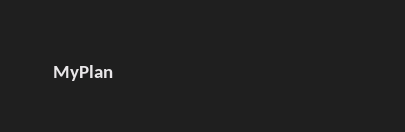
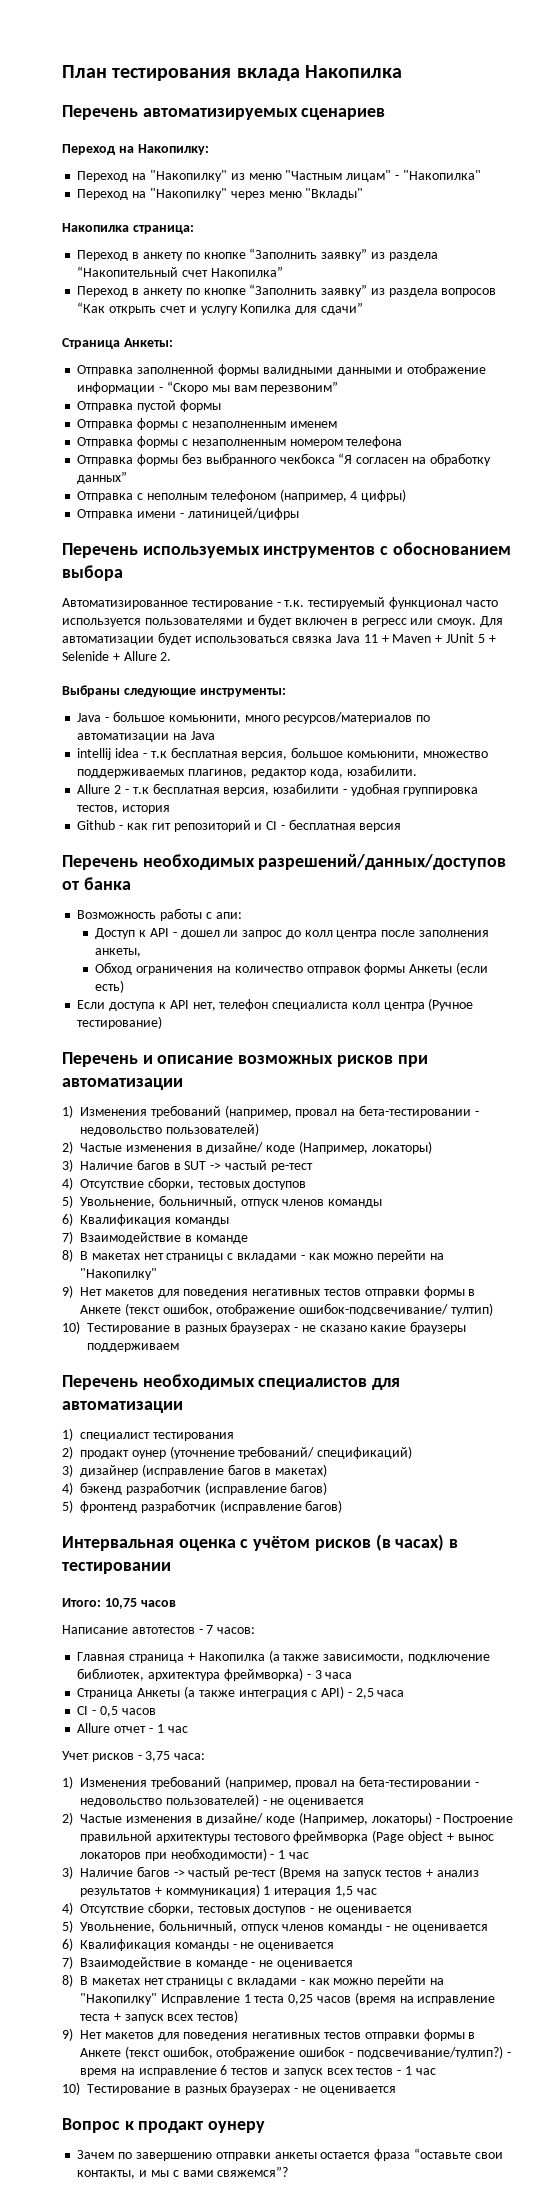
- MyPlan
+ План тестирования вклада Накопилка
+ Перечень автоматизируемых сценариев
+ Переход на Накопилку:
+ Переход на "Накопилку" из меню "Частным лицам" - "Накопилка"
+ Переход на "Накопилку" через меню "Вклады"
+ Накопилка страница:
+ Переход в анкету по кнопке “Заполнить заявку” из раздела “Накопительный счет Накопилка”
+ Переход в анкету по кнопке “Заполнить заявку” из раздела вопросов “Как открыть счет и услугу Копилка для сдачи”
+ Страница Анкеты:
+ Отправка заполненной формы валидными данными и отображение информации - “Скоро мы вам перезвоним”
+ Отправка пустой формы
+ Отправка формы с незаполненным именем
+ Отправка формы с незаполненным номером телефона
+ Отправка формы без выбранного чекбокса “Я согласен на обработку данных”
+ Отправка с неполным телефоном (например, 4 цифры)
+ Отправка имени - латиницей/цифры
+ Перечень используемых инструментов с обоснованием выбора
+ Автоматизированное тестирование - т.к. тестируемый функционал часто используется пользователями и будет включен в регресс или смоук. Для автоматизации будет использоваться связка Java 11 + Maven + JUnit 5 + Selenide + Allure 2.
+ Выбраны следующие инструменты:
+ Java - большое комьюнити, много ресурсов/материалов по автоматизации на Java
+ intellij idea - т.к бесплатная версия, большое комьюнити, множество поддерживаемых плагинов, редактор кода, юзабилити.
+ Allure 2 - т.к бесплатная версия, юзабилити - удобная группировка тестов, история
+ Github - как гит репозиторий и CI - бесплатная версия
+ Перечень необходимых разрешений/данных/доступов от банка
+ Возможность работы с апи:
+ Доступ к API - дошел ли запрос до колл центра после заполнения анкеты,
+ Обход ограничения на количество отправок формы Анкеты (если есть)
+ Если доступа к API нет, телефон специалиста колл центра (Ручное тестирование)
+ Перечень и описание возможных рисков при автоматизации
+ 1) Изменения требований (например, провал на бета-тестировании - недовольство пользователей)
+ 2) Частые изменения в дизайне/ коде (Например, локаторы)
+ 3) Наличие багов в SUT -> частый ре-тест
+ 4) Отсутствие сборки, тестовых доступов
+ 5) Увольнение, больничный, отпуск членов команды
+ 6) Квалификация команды
+ 7) Взаимодействие в команде
+ 8) В макетах нет страницы с вкладами - как можно перейти на "Накопилку"
+ 9) Нет макетов для поведения негативных тестов отправки формы в Анкете (текст ошибок, отображение ошибок-подсвечивание/ тултип)
+ 10) Тестирование в разных браузерах - не сказано какие браузеры поддерживаем
+ Перечень необходимых специалистов для автоматизации
+ 1) специалист тестирования
+ 2) продакт оунер (уточнение требований/ спецификаций)
+ 3) дизайнер (исправление багов в макетах)
+ 4) бэкенд разработчик (исправление багов)
+ 5) фронтенд разработчик (исправление багов)
+ Интервальная оценка с учётом рисков (в часах) в тестировании
+ Итого: 10,75 часов
+ Написание автотестов - 7 часов:
+ Главная страница + Накопилка (а также зависимости, подключение библиотек, архитектура фреймворка) - 3 часа
+ Страница Анкеты (а также интеграция с API) - 2,5 часа
+ CI - 0,5 часов
+ Allure отчет - 1 час
+ Учет рисков - 3,75 часа:
+ 1) Изменения требований (например, провал на бета-тестировании - недовольство пользователей) - не оценивается
+ 2) Частые изменения в дизайне/ коде (Например, локаторы) - Построение правильной архитектуры тестового фреймворка (Page object + вынос локаторов при необходимости) - 1 час
+ 3) Наличие багов -> частый ре-тест (Время на запуск тестов + анализ результатов + коммуникация) 1 итерация 1,5 час
+ 4) Отсутствие сборки, тестовых доступов - не оценивается
+ 5) Увольнение, больничный, отпуск членов команды - не оценивается
+ 6) Квалификация команды - не оценивается
+ 7) Взаимодействие в команде - не оценивается
+ 8) В макетах нет страницы с вкладами - как можно перейти на "Накопилку" Исправление 1 теста 0,25 часов (время на исправление теста + запуск всех тестов)
+ 9) Нет макетов для поведения негативных тестов отправки формы в Анкете (текст ошибок, отображение ошибок - подсвечивание/тултип?) - время на исправление 6 тестов и запуск всех тестов - 1 час
+ 10) Тестирование в разных браузерах - не оценивается
+ Вопрос к продакт оунеру
+ Зачем по завершению отправки анкеты остается фраза “оставьте свои контакты, и мы с вами свяжемся”?

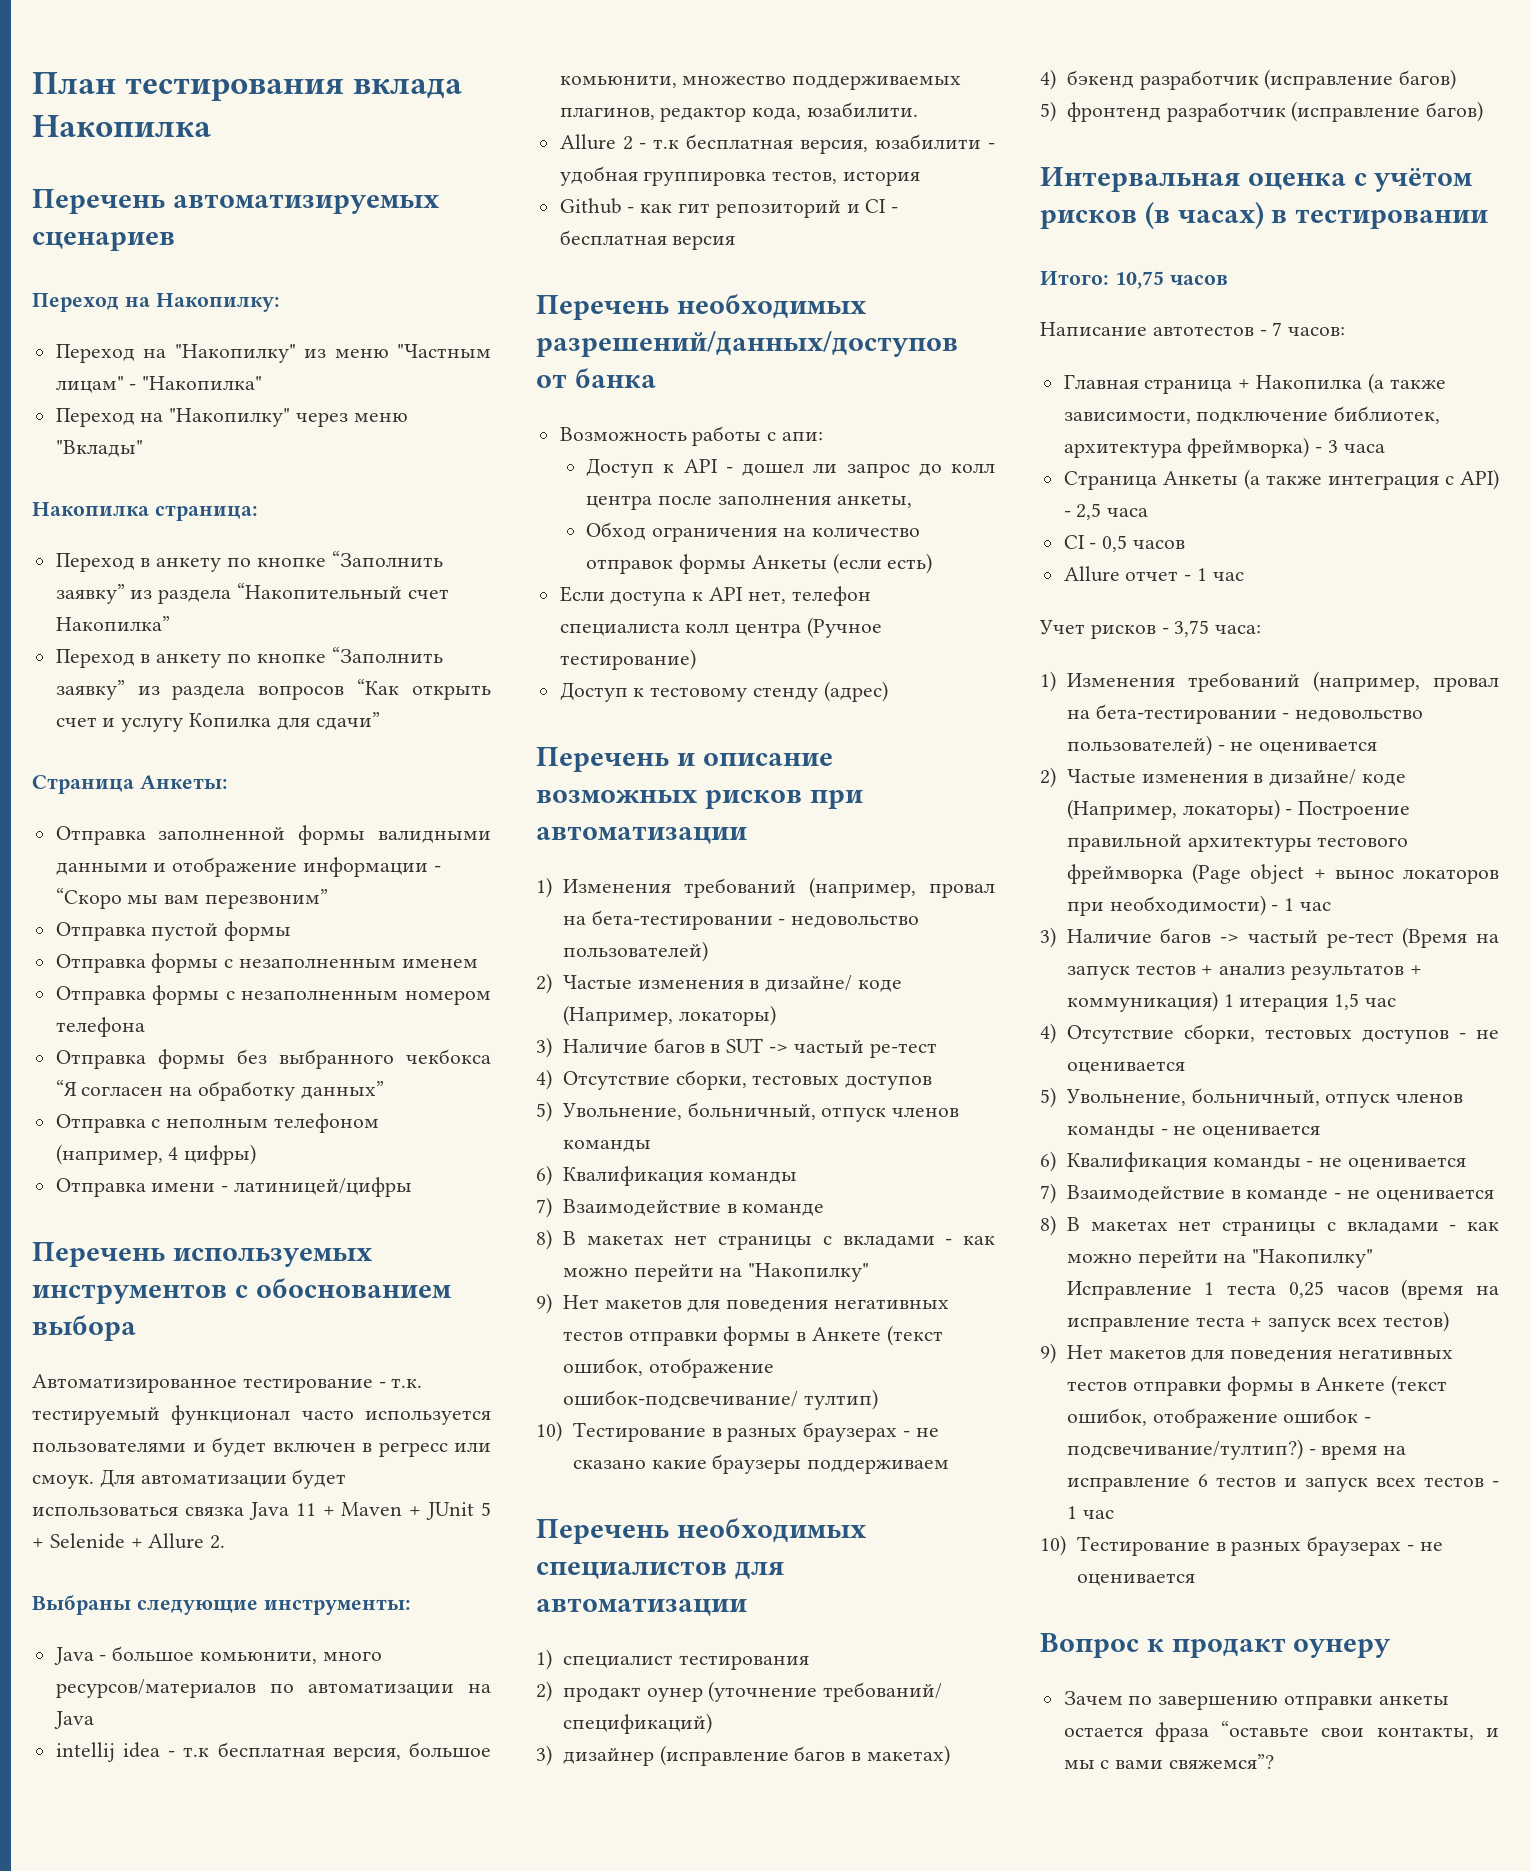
+ Доступ к тестовому стенду (адрес)

